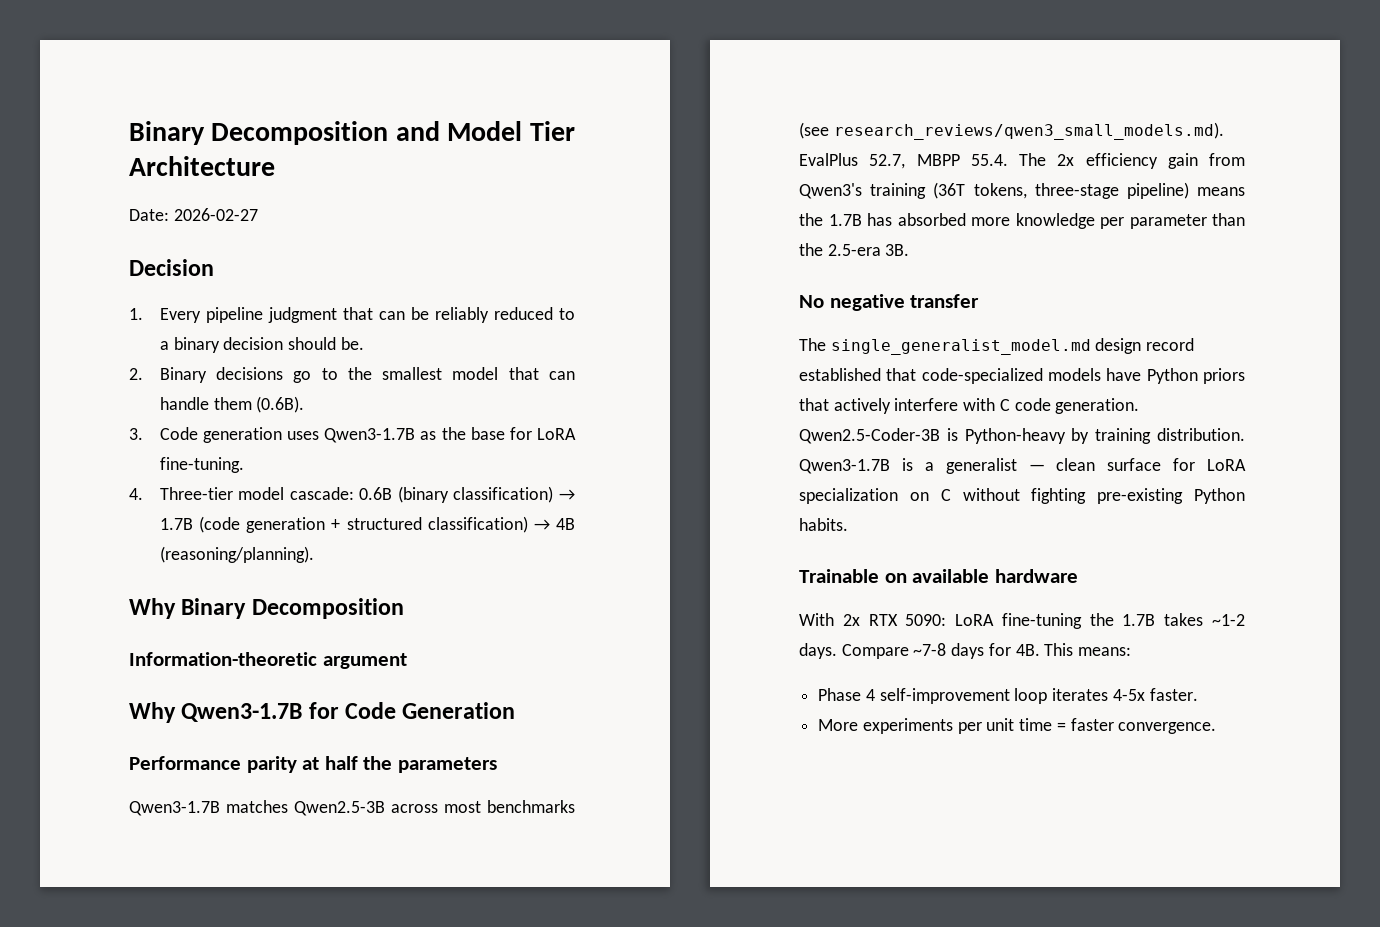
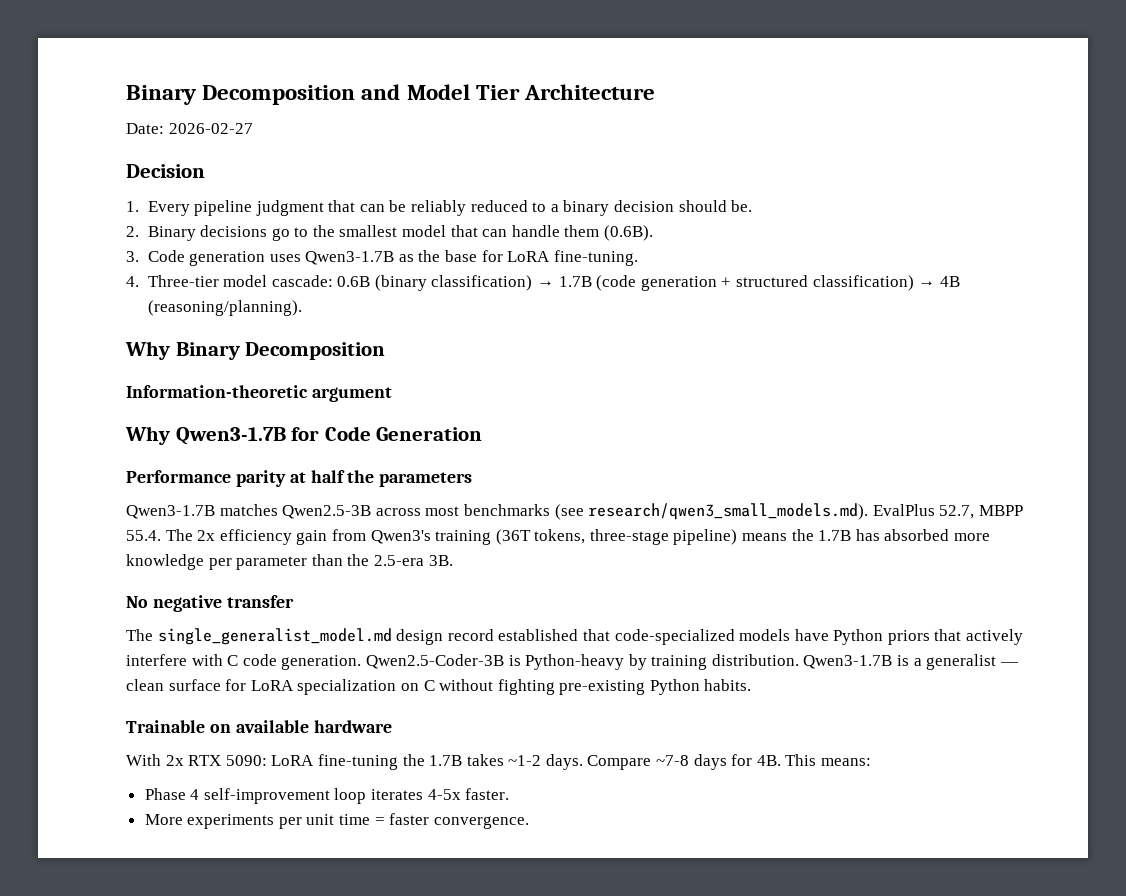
- Qwen3-1.7B matches Qwen2.5-3B across most benchmarks (see research_reviews/qwen3_small_models.md). EvalPlus 52.7, MBPP 55.4. The 2x efficiency gain from Qwen3's training (36T tokens, three-stage pipeline) means the 1.7B has absorbed more knowledge per parameter than the 2.5-era 3B.
+ Qwen3-1.7B matches Qwen2.5-3B across most benchmarks (see research/qwen3_small_models.md). EvalPlus 52.7, MBPP 55.4. The 2x efficiency gain from Qwen3's training (36T tokens, three-stage pipeline) means the 1.7B has absorbed more knowledge per parameter than the 2.5-era 3B.

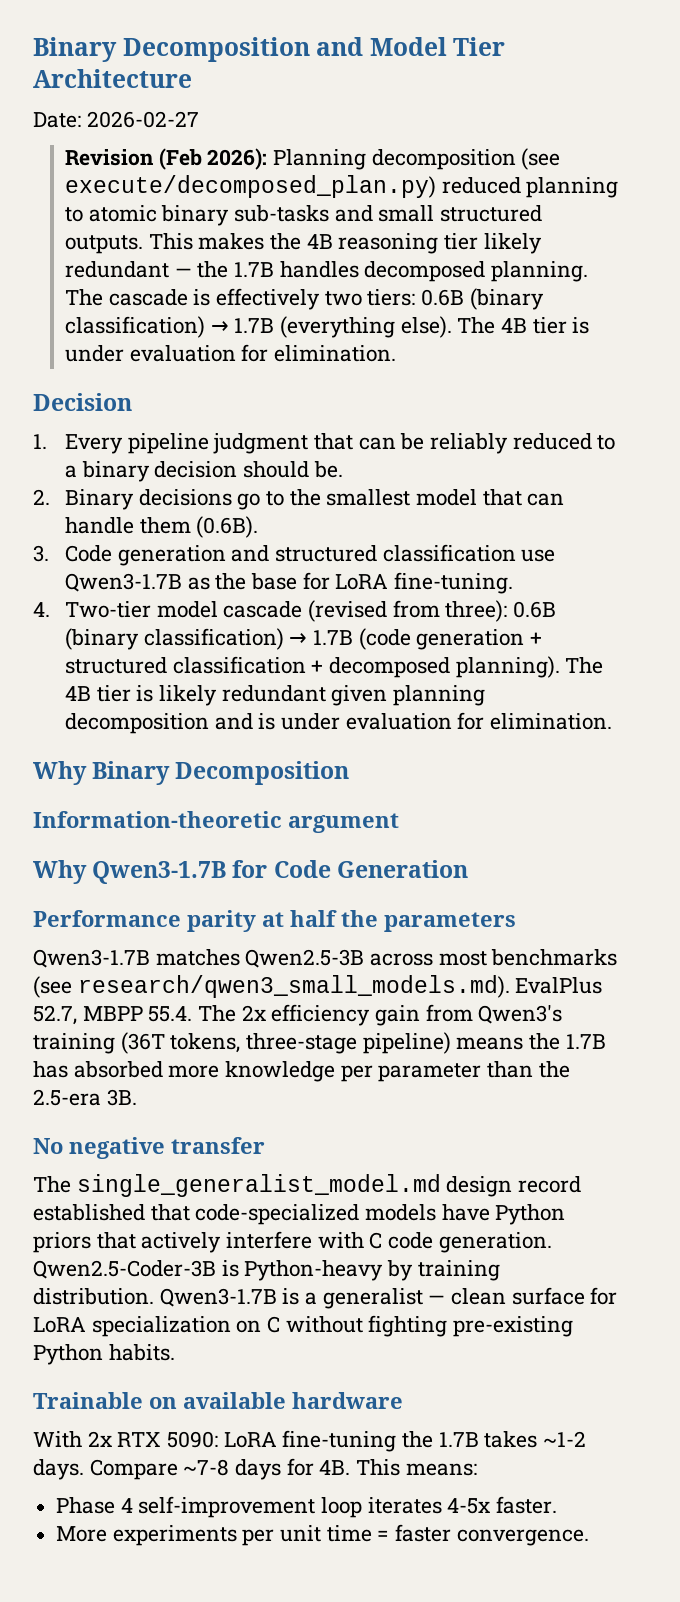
+ Revision (Feb 2026): Planning decomposition (see execute/decomposed_plan.py) reduced planning to atomic binary sub-tasks and small structured outputs. This makes the 4B reasoning tier likely redundant — the 1.7B handles decomposed planning. The cascade is effectively two tiers: 0.6B (binary classification) → 1.7B (everything else). The 4B tier is under evaluation for elimination.
- 3. Code generation uses Qwen3-1.7B as the base for LoRA fine-tuning.
+ 3. Code generation and structured classification use Qwen3-1.7B as the base for LoRA fine-tuning.
- 4. Three-tier model cascade: 0.6B (binary classification) → 1.7B (code generation + structured classification) → 4B (reasoning/planning).
+ 4. Two-tier model cascade (revised from three): 0.6B (binary classification) → 1.7B (code generation + structured classification + decomposed planning). The 4B tier is likely redundant given planning decomposition and is under evaluation for elimination.

